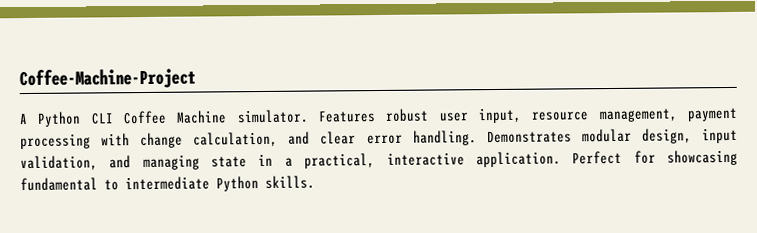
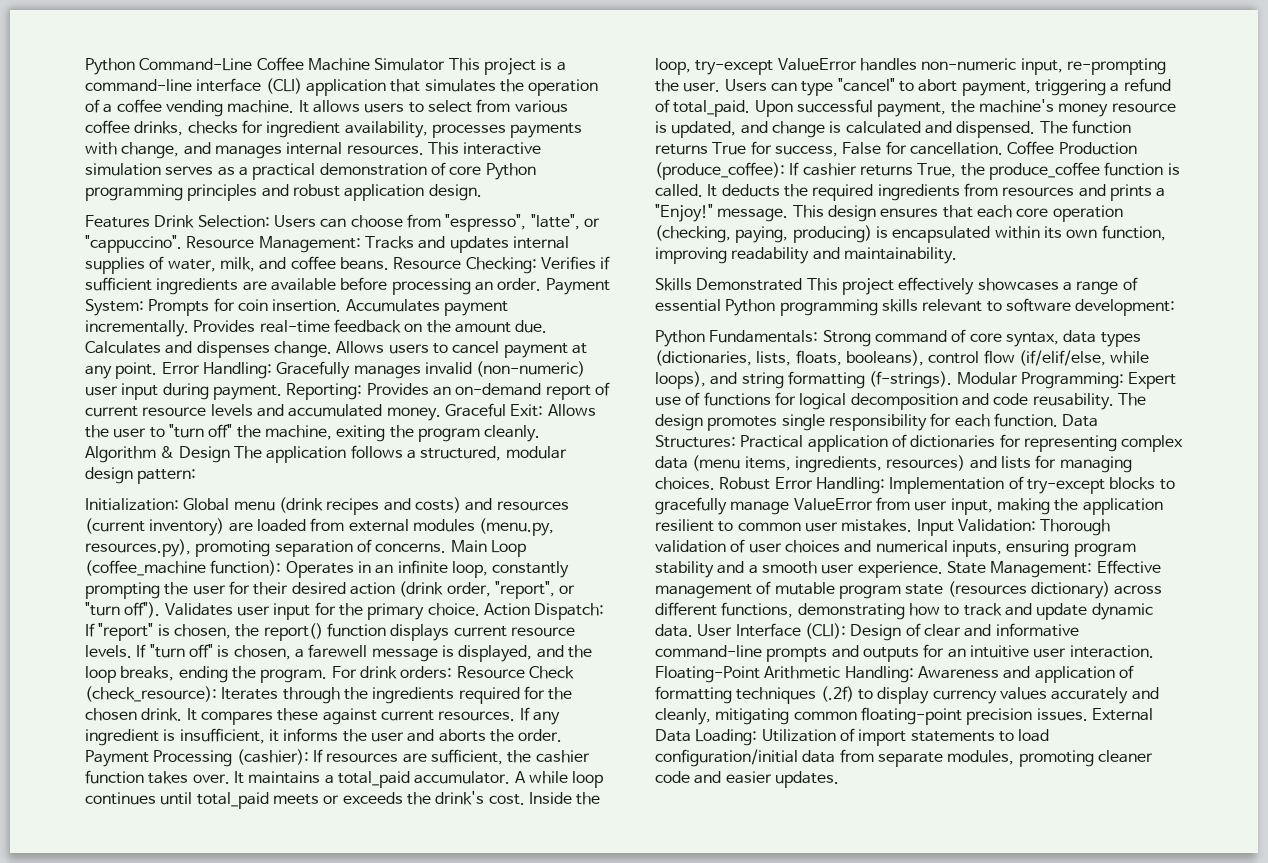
- Coffee-Machine-Project
- A Python CLI Coffee Machine simulator. Features robust user input, resource management, payment processing with change calculation, and clear error handling. Demonstrates modular design, input validation, and managing state in a practical, interactive application. Perfect for showcasing fundamental to intermediate Python skills.
+ Python Command-Line Coffee Machine Simulator This project is a command-line interface (CLI) application that simulates the operation of a coffee vending machine. It allows users to select from various coffee drinks, checks for ingredient availability, processes payments with change, and manages internal resources. This interactive simulation serves as a practical demonstration of core Python programming principles and robust application design.
+ Features Drink Selection: Users can choose from "espresso", "latte", or "cappuccino". Resource Management: Tracks and updates internal supplies of water, milk, and coffee beans. Resource Checking: Verifies if sufficient ingredients are available before processing an order. Payment System: Prompts for coin insertion. Accumulates payment incrementally. Provides real-time feedback on the amount due. Calculates and dispenses change. Allows users to cancel payment at any point. Error Handling: Gracefully manages invalid (non-numeric) user input during payment. Reporting: Provides an on-demand report of current resource levels and accumulated money. Graceful Exit: Allows the user to "turn off" the machine, exiting the program cleanly. Algorithm & Design The application follows a structured, modular design pattern:
+ Initialization: Global menu (drink recipes and costs) and resources (current inventory) are loaded from external modules (menu.py, resources.py), promoting separation of concerns. Main Loop (coffee_machine function): Operates in an infinite loop, constantly prompting the user for their desired action (drink order, "report", or "turn off"). Validates user input for the primary choice. Action Dispatch: If "report" is chosen, the report() function displays current resource levels. If "turn off" is chosen, a farewell message is displayed, and the loop breaks, ending the program. For drink orders: Resource Check (check_resource): Iterates through the ingredients required for the chosen drink. It compares these against current resources. If any ingredient is insufficient, it informs the user and aborts the order. Payment Processing (cashier): If resources are sufficient, the cashier function takes over. It maintains a total_paid accumulator. A while loop continues until total_paid meets or exceeds the drink's cost. Inside the loop, try-except ValueError handles non-numeric input, re-prompting the user. Users can type "cancel" to abort payment, triggering a refund of total_paid. Upon successful payment, the machine's money resource is updated, and change is calculated and dispensed. The function returns True for success, False for cancellation. Coffee Production (produce_coffee): If cashier returns True, the produce_coffee function is called. It deducts the required ingredients from resources and prints a "Enjoy!" message. This design ensures that each core operation (checking, paying, producing) is encapsulated within its own function, improving readability and maintainability.
+ Skills Demonstrated This project effectively showcases a range of essential Python programming skills relevant to software development:
+ Python Fundamentals: Strong command of core syntax, data types (dictionaries, lists, floats, booleans), control flow (if/elif/else, while loops), and string formatting (f-strings). Modular Programming: Expert use of functions for logical decomposition and code reusability. The design promotes single responsibility for each function. Data Structures: Practical application of dictionaries for representing complex data (menu items, ingredients, resources) and lists for managing choices. Robust Error Handling: Implementation of try-except blocks to gracefully manage ValueError from user input, making the application resilient to common user mistakes. Input Validation: Thorough validation of user choices and numerical inputs, ensuring program stability and a smooth user experience. State Management: Effective management of mutable program state (resources dictionary) across different functions, demonstrating how to track and update dynamic data. User Interface (CLI): Design of clear and informative command-line prompts and outputs for an intuitive user interaction. Floating-Point Arithmetic Handling: Awareness and application of formatting techniques (.2f) to display currency values accurately and cleanly, mitigating common floating-point precision issues. External Data Loading: Utilization of import statements to load configuration/initial data from separate modules, promoting cleaner code and easier updates.

